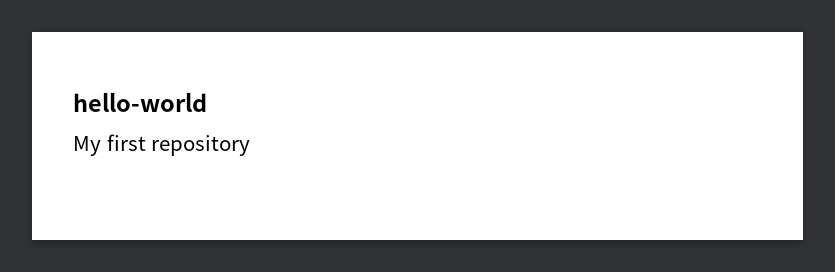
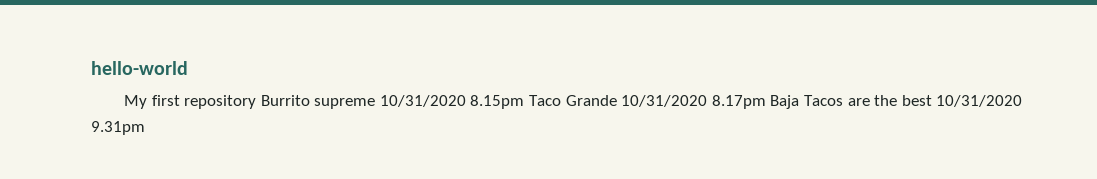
- My first repository
+ My first repository Burrito supreme 10/31/2020 8.15pm Taco Grande 10/31/2020 8.17pm Baja Tacos are the best 10/31/2020 9.31pm

